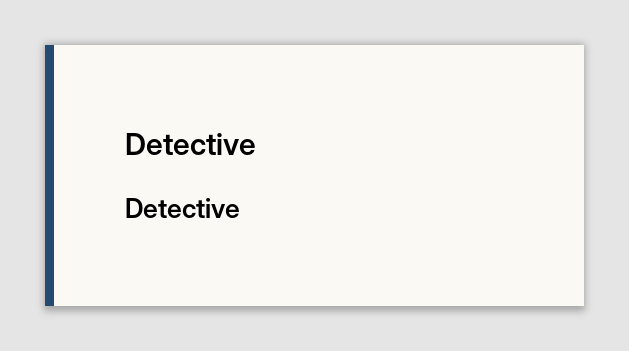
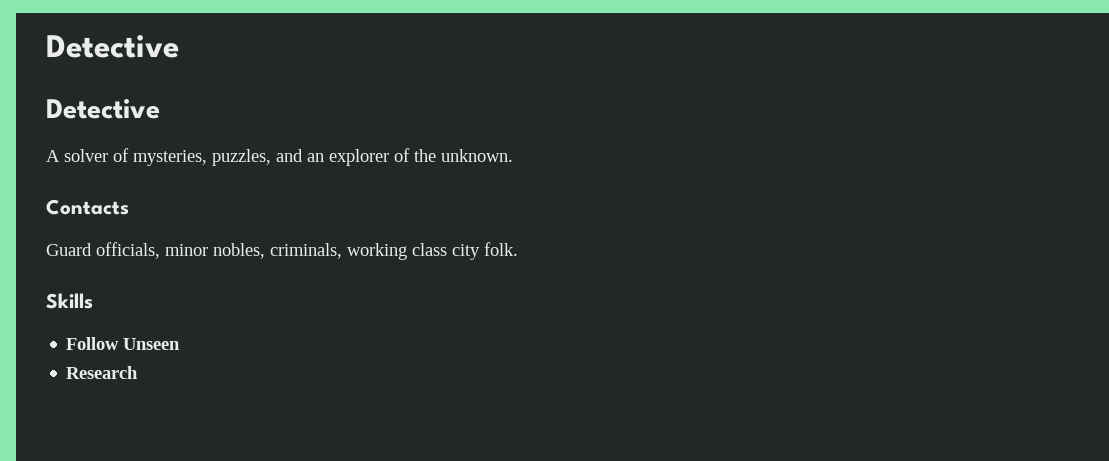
+ A solver of mysteries, puzzles, and an explorer of the unknown.
+ Contacts
+ Guard officials, minor nobles, criminals, working class city folk.
+ Skills
+ Follow Unseen
+ Research

